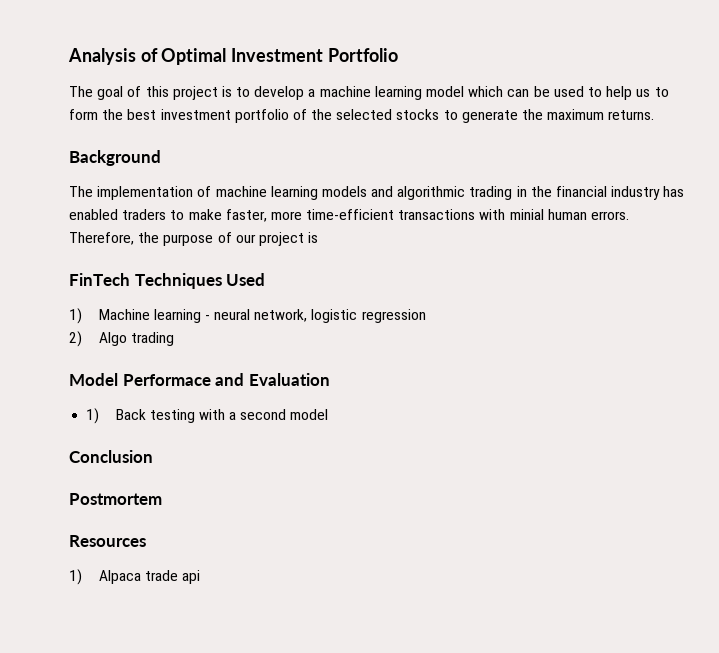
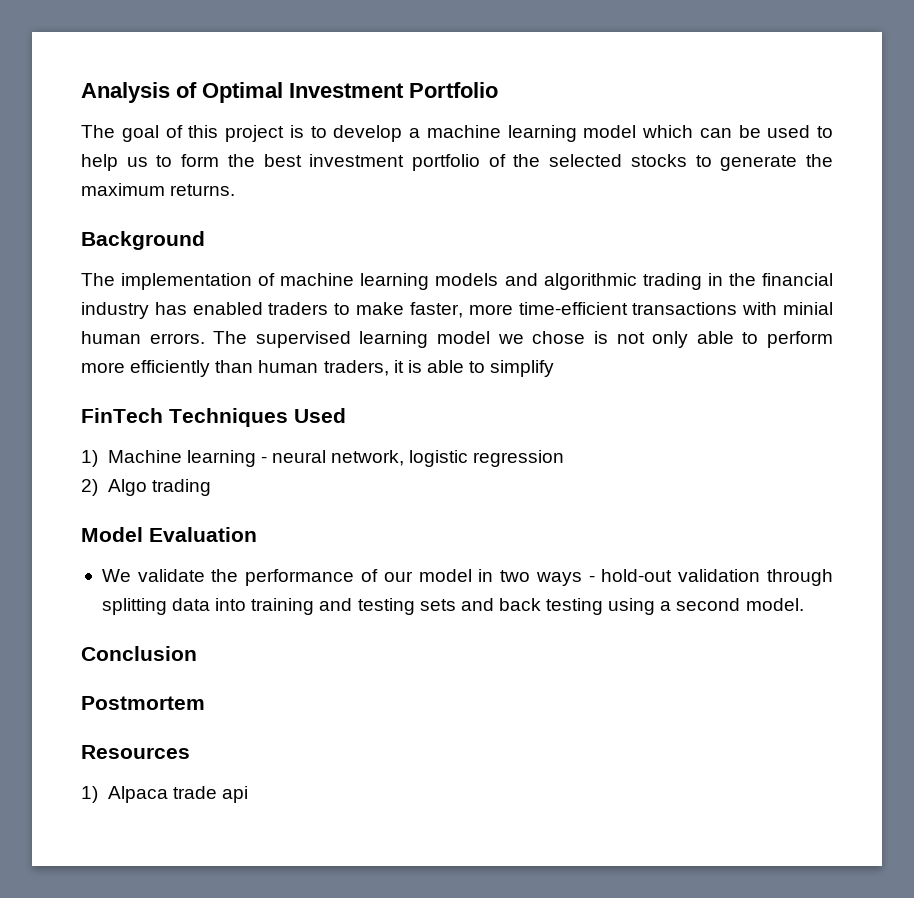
- Therefore, the purpose of our project is
+ The supervised learning model we chose is not only able to perform more efficiently than human traders, it is able to simplify
- Model Performace and Evaluation
+ Model Evaluation
- 1) Back testing with a second model
+ We validate the performance of our model in two ways - hold-out validation through splitting data into training and testing sets and back testing using a second model.

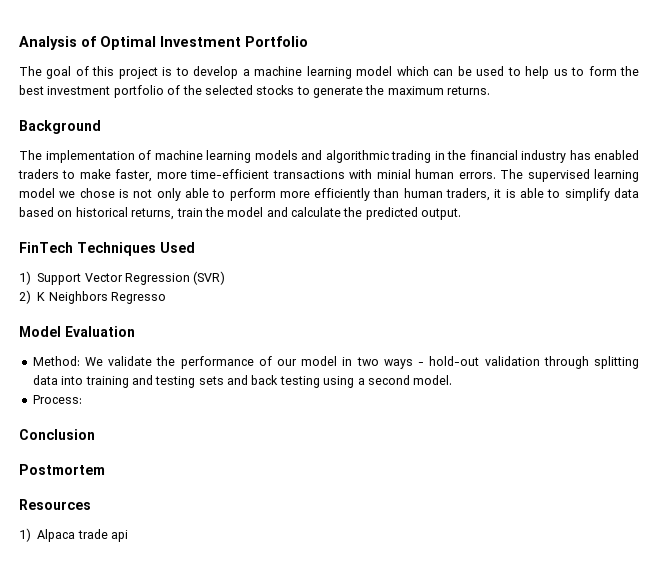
- The supervised learning model we chose is not only able to perform more efficiently than human traders, it is able to simplify
+ The supervised learning model we chose is not only able to perform more efficiently than human traders, it is able to simplify data based on historical returns, train the model and calculate the predicted output.
  FinTech Techniques Used
- 1) Machine learning - neural network, logistic regression
- 2) Algo trading
+ 1) Support Vector Regression (SVR)
+ 2) K Neighbors Regresso
- We validate the performance of our model in two ways - hold-out validation through splitting data into training and testing sets and back testing using a second model.
+ Method: We validate the performance of our model in two ways - hold-out validation through splitting data into training and testing sets and back testing using a second model.
+ Process:

